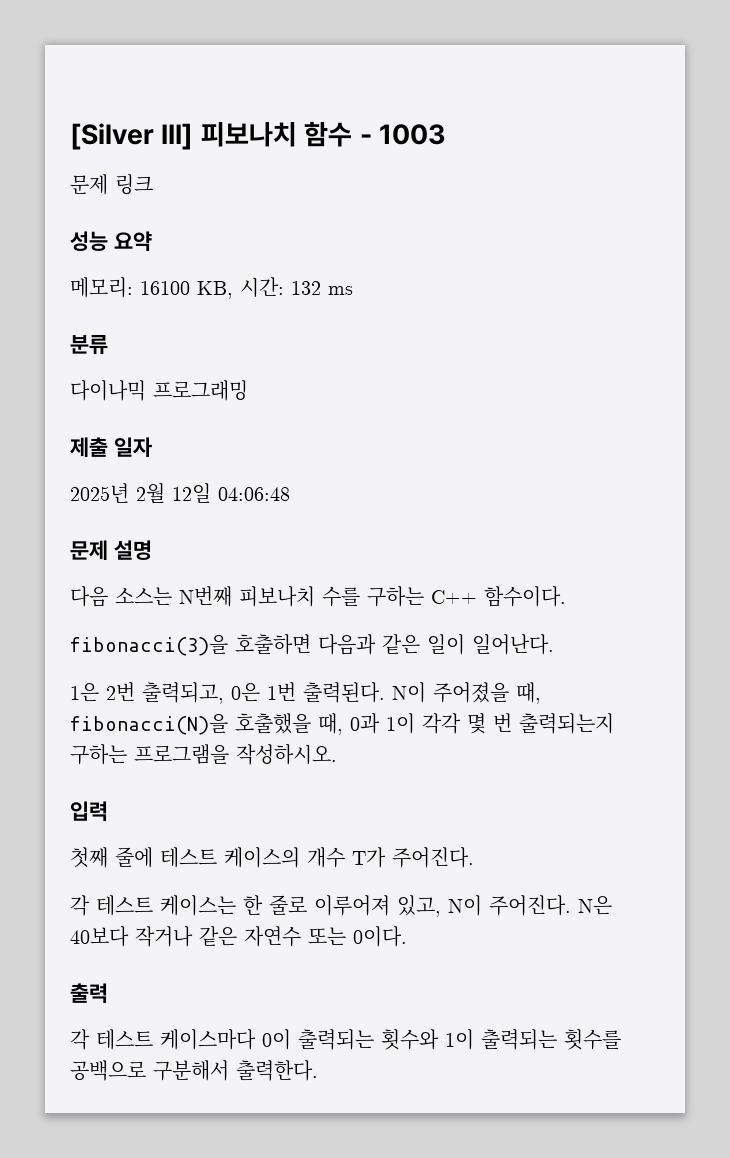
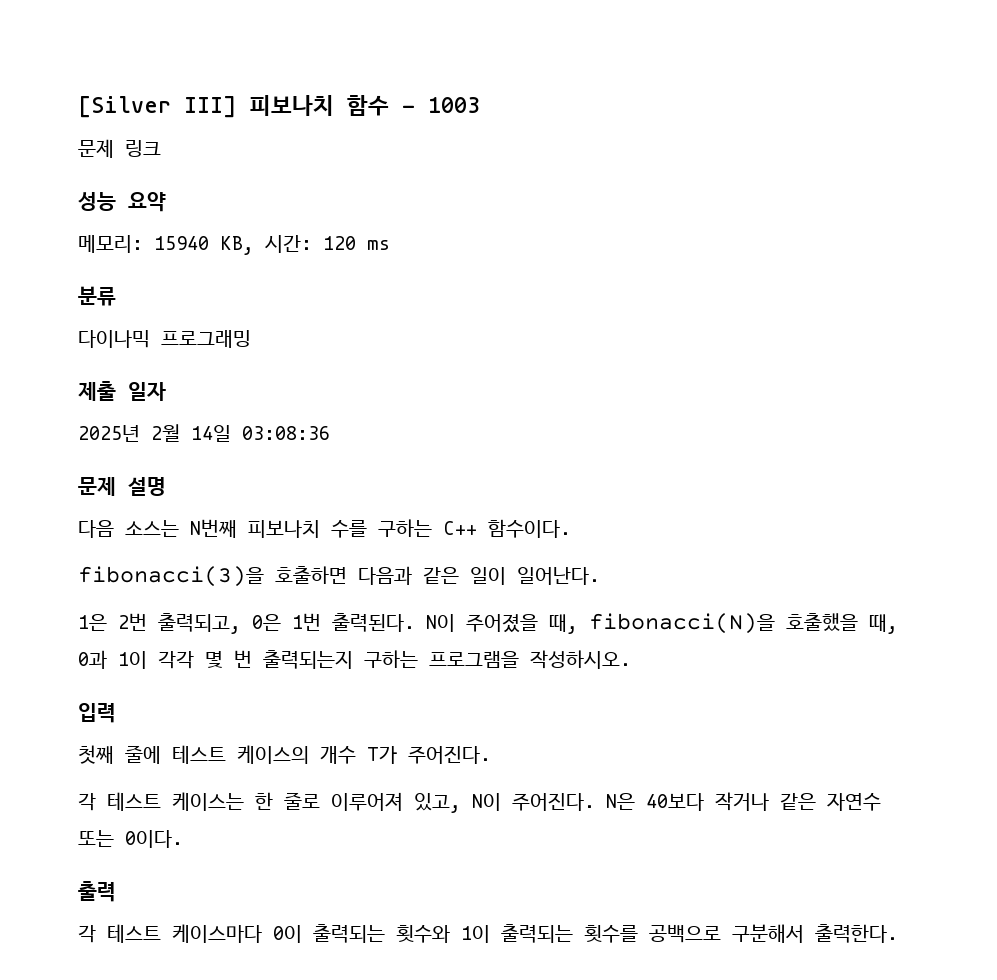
- 메모리: 16100 KB, 시간: 132 ms
+ 메모리: 15940 KB, 시간: 120 ms
- 2025년 2월 12일 04:06:48
+ 2025년 2월 14일 03:08:36

